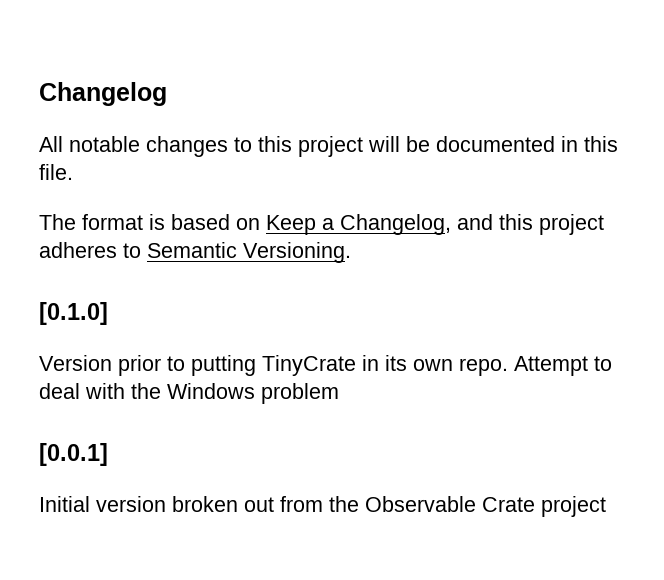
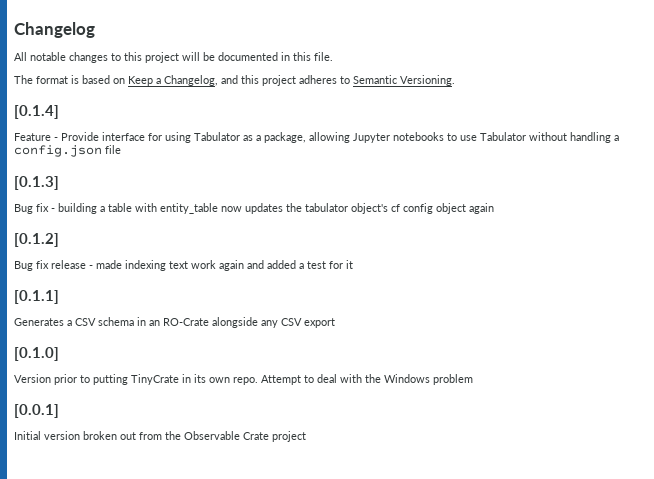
+ [0.1.4]
+ Feature - Provide interface for using Tabulator as a package, allowing Jupyter notebooks to use Tabulator without handling a config.json file
+ [0.1.3]
+ Bug fix - building a table with entity_table now updates the tabulator object's cf config object again
+ [0.1.2]
+ Bug fix release - made indexing text work again and added a test for it
+ [0.1.1]
+ Generates a CSV schema in an RO-Crate alongside any CSV export

